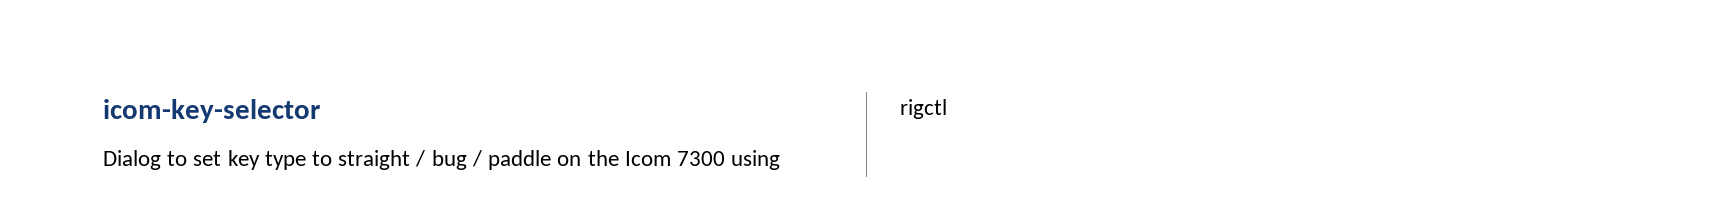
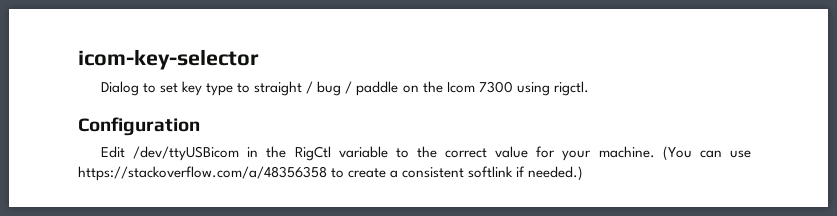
- Dialog to set key type to straight / bug / paddle on the Icom 7300 using rigctl
+ Dialog to set key type to straight / bug / paddle on the Icom 7300 using rigctl.
+ Configuration
+ Edit /dev/ttyUSBicom in the RigCtl variable to the correct value for your machine. (You can use https://stackoverflow.com/a/48356358 to create a consistent softlink if needed.)

